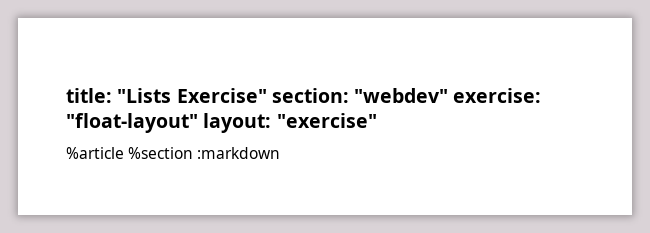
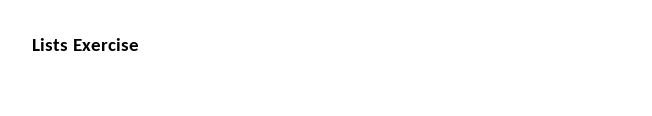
- title: "Lists Exercise" section: "webdev" exercise: "float-layout" layout: "exercise"
- %article %section :markdown
+ Lists Exercise

